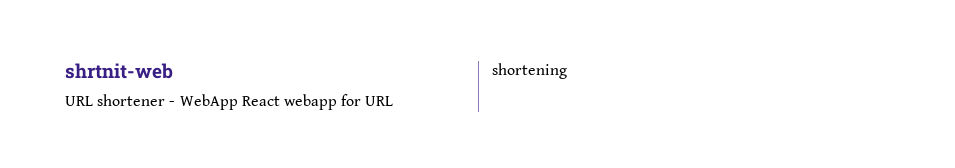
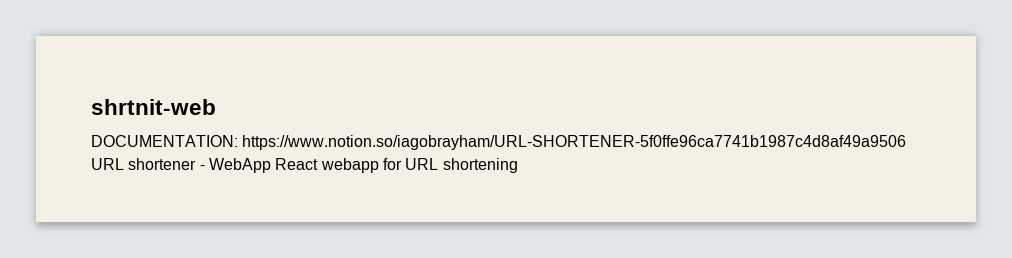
- URL shortener - WebApp React webapp for URL shortening
+ DOCUMENTATION: https://www.notion.so/iagobrayham/URL-SHORTENER-5f0ffe96ca7741b1987c4d8af49a9506 URL shortener - WebApp React webapp for URL shortening

